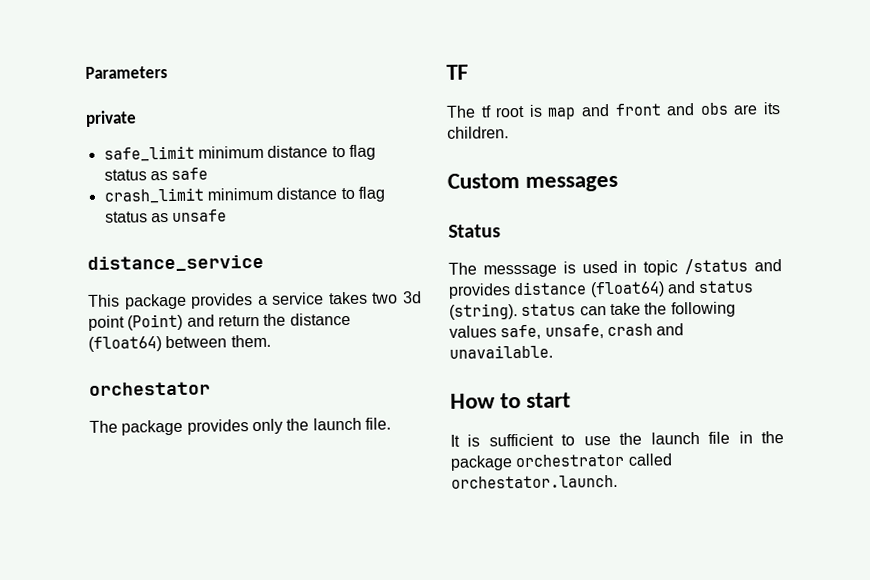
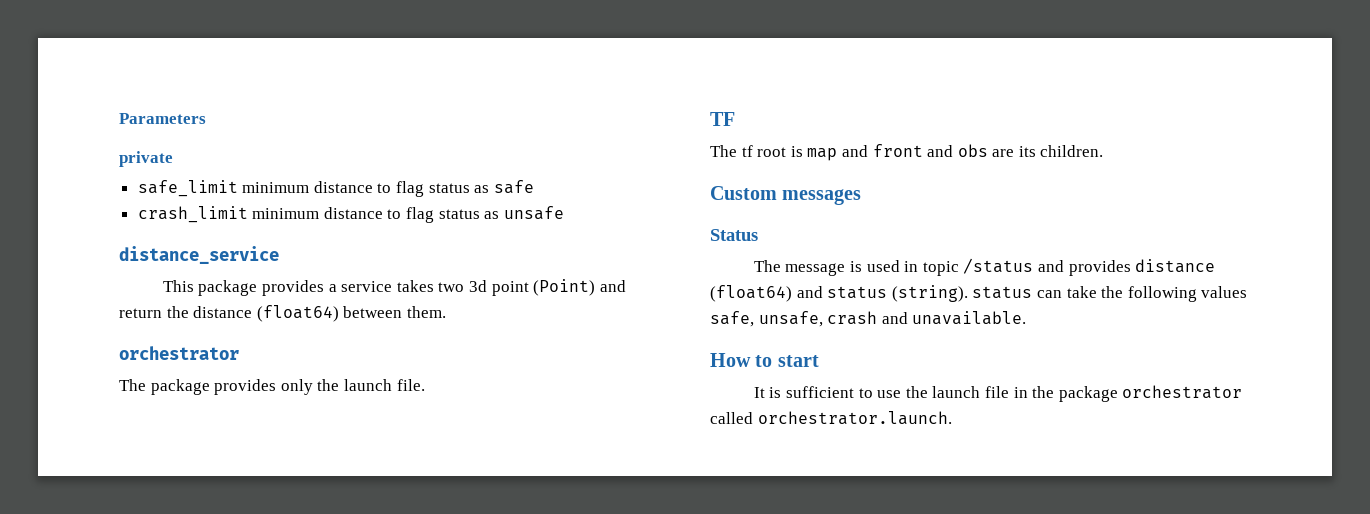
  This package provides a service takes two 3d point (Point) and return the distance (float64) between them.
- orchestator
+ orchestrator
- The messsage is used in topic /status and provides distance (float64) and status (string). status can take the following values safe, unsafe, crash and unavailable.
+ The message is used in topic /status and provides distance (float64) and status (string). status can take the following values safe, unsafe, crash and unavailable.
- It is sufficient to use the launch file in the package orchestrator called orchestator.launch.
+ It is sufficient to use the launch file in the package orchestrator called orchestrator.launch.

